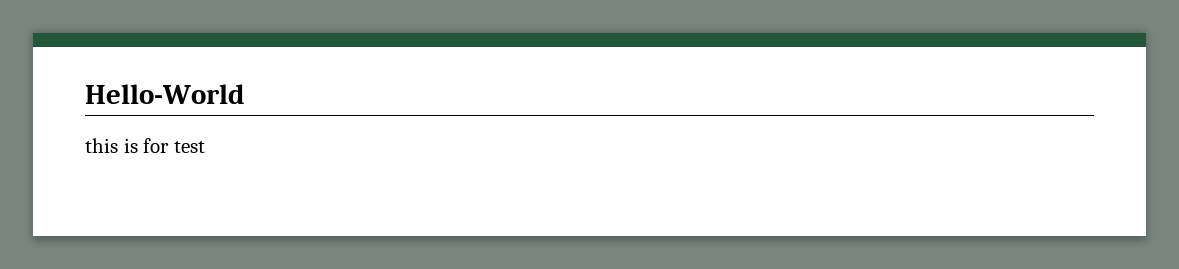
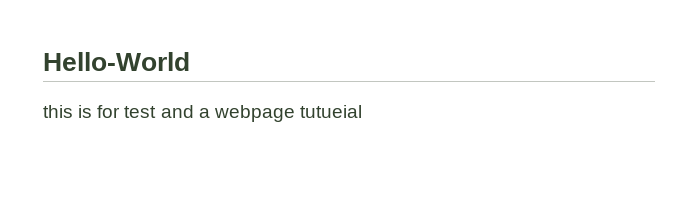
- this is for test
+ this is for test and a webpage tutueial

